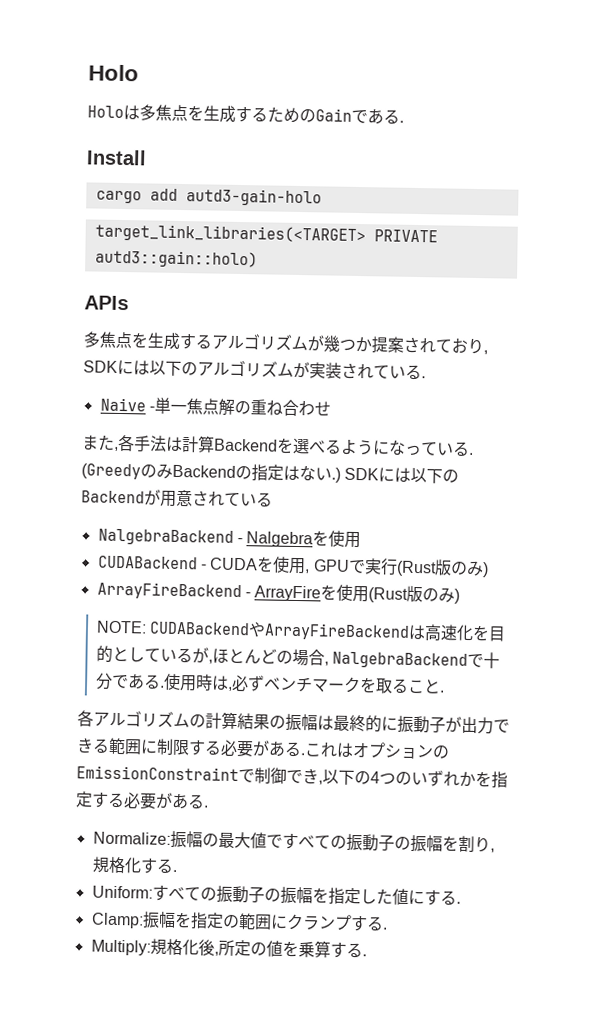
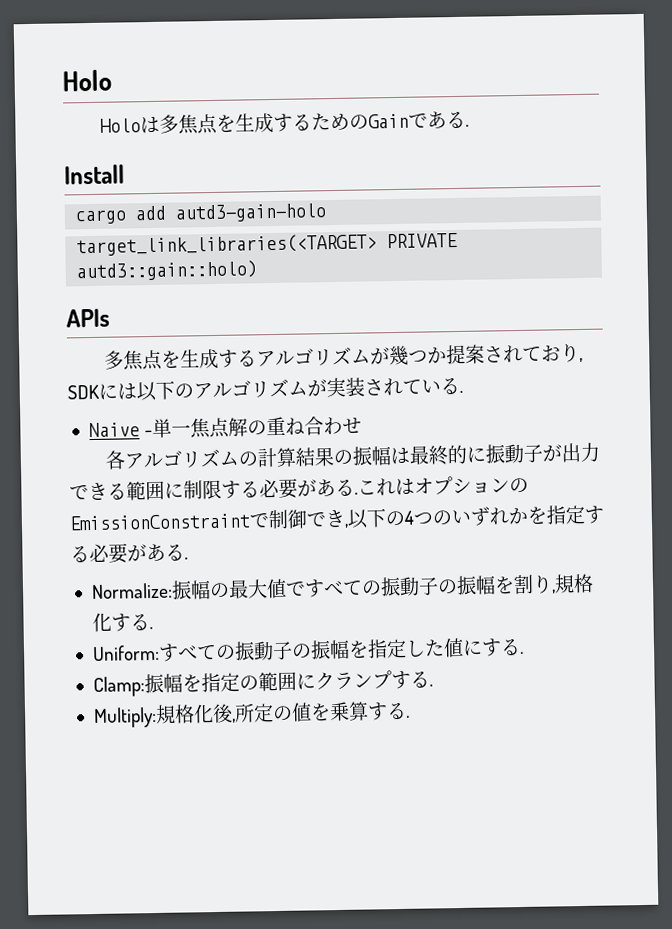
- また,各手法は計算Backendを選べるようになっている. (GreedyのみBackendの指定はない.) SDKには以下のBackendが用意されている
- NalgebraBackend - Nalgebraを使用
- CUDABackend - CUDAを使用, GPUで実行(Rust版のみ)
- ArrayFireBackend - ArrayFireを使用(Rust版のみ)
- NOTE: CUDABackendやArrayFireBackendは高速化を目的としているが,ほとんどの場合, NalgebraBackendで十分である.使用時は,必ずベンチマークを取ること.

